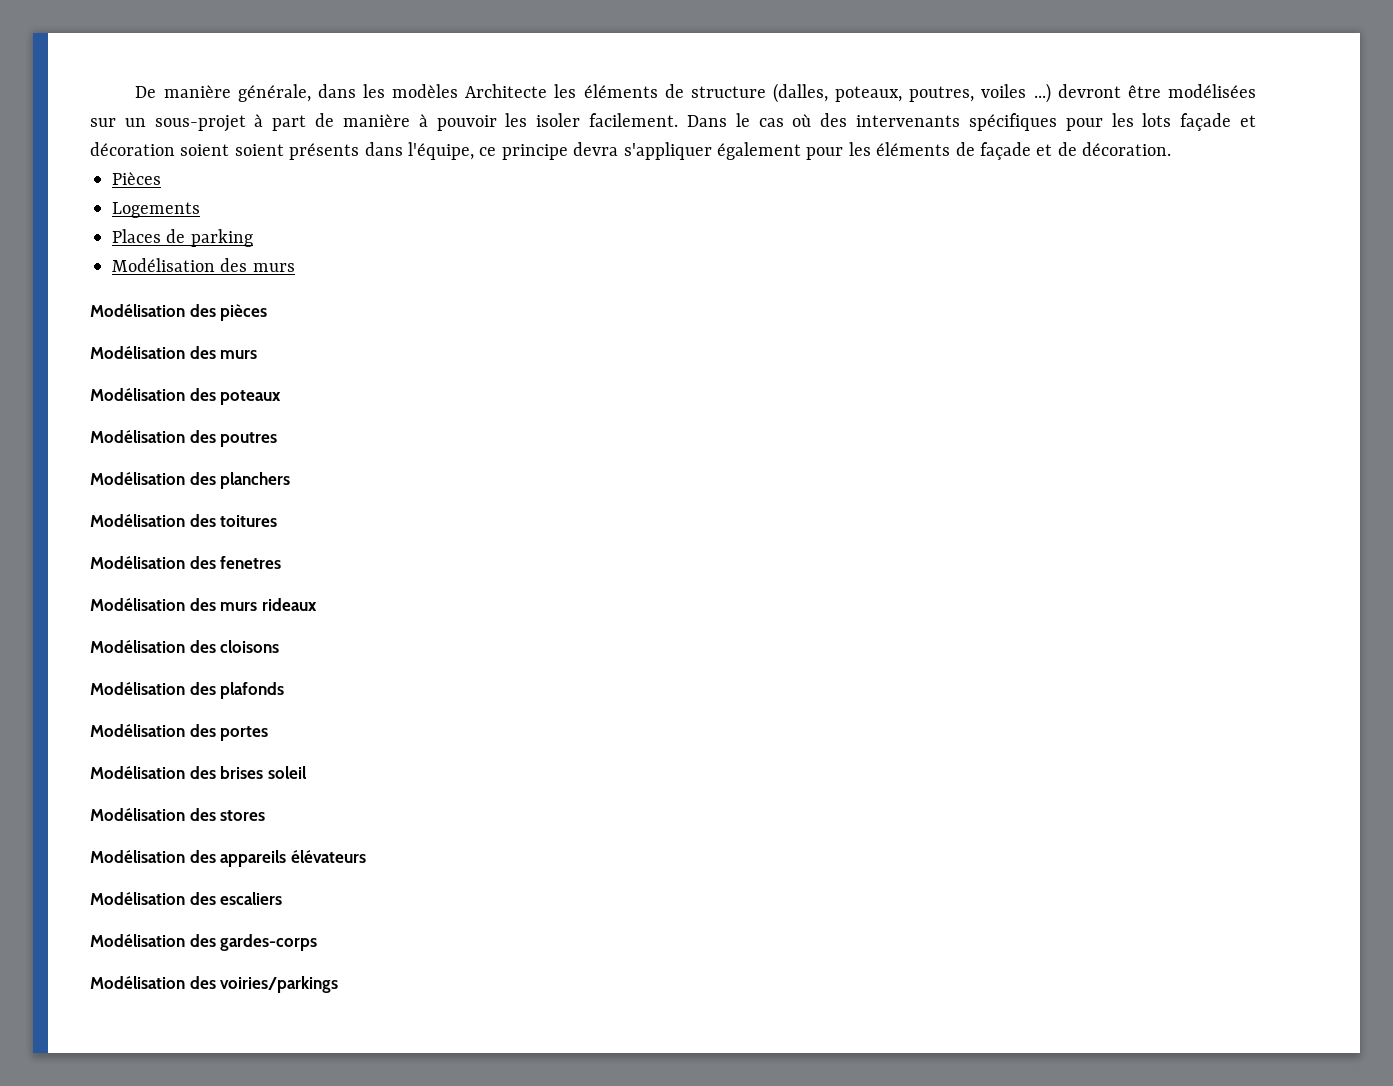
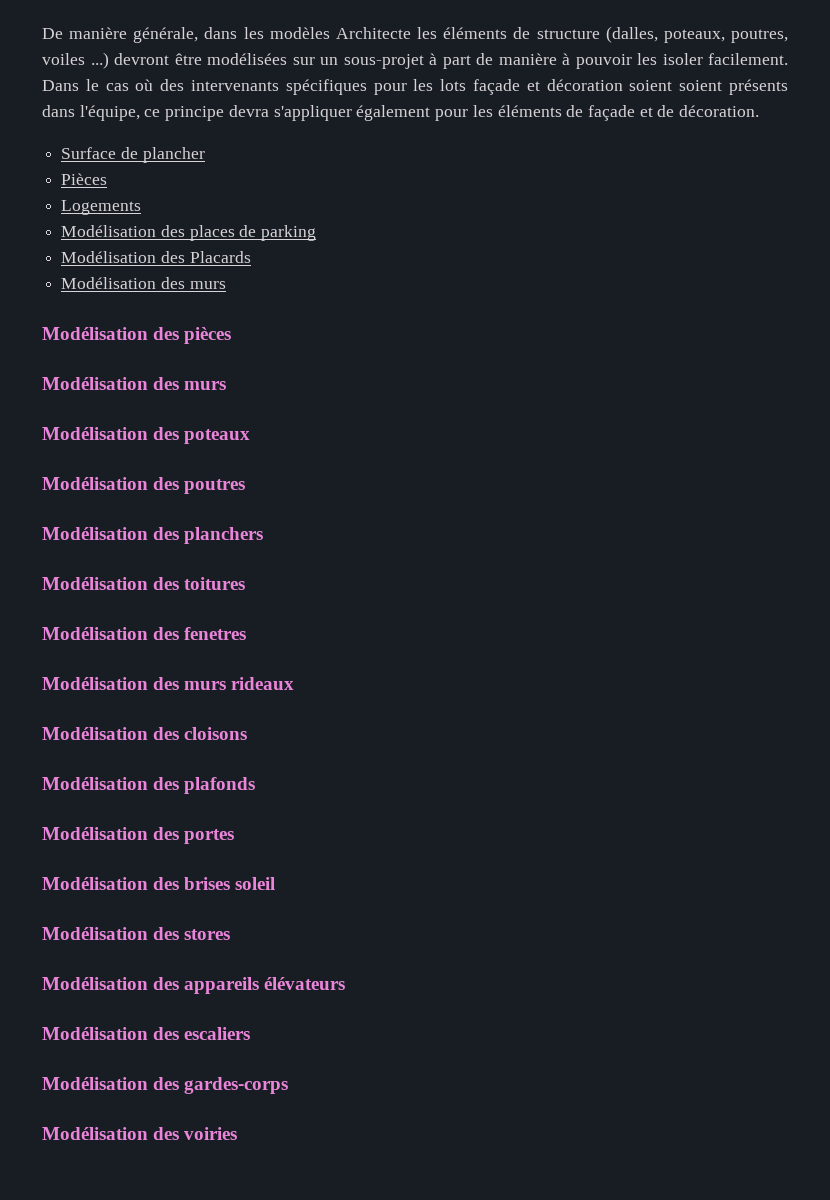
+ Surface de plancher
- Places de parking
+ Modélisation des places de parking
+ Modélisation des Placards
- Modélisation des voiries/parkings
+ Modélisation des voiries

